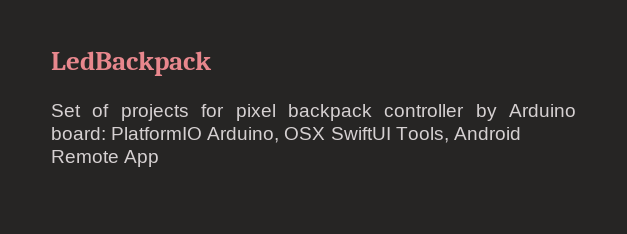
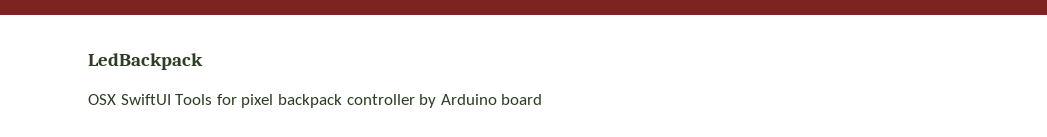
- Set of projects for pixel backpack controller by Arduino board: PlatformIO Arduino, OSX SwiftUI Tools, Android Remote App
+ OSX SwiftUI Tools for pixel backpack controller by Arduino board

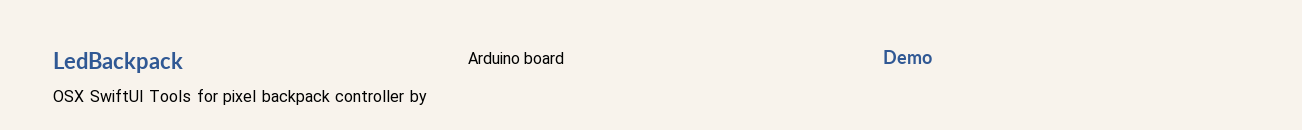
+ Demo

